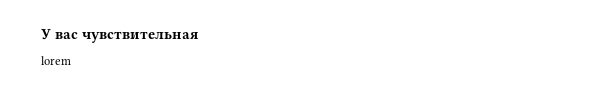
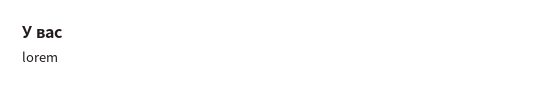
- У вас чувствительная
+ У вас

